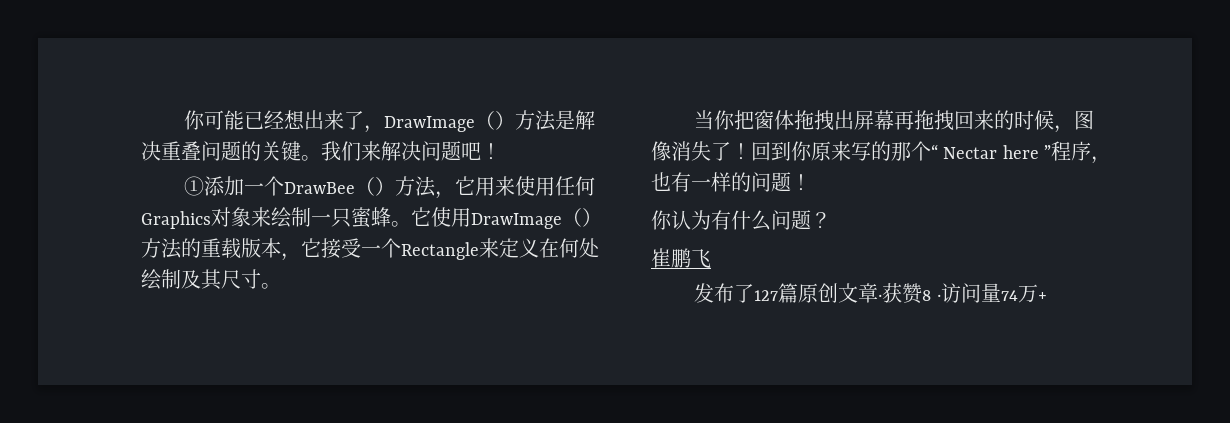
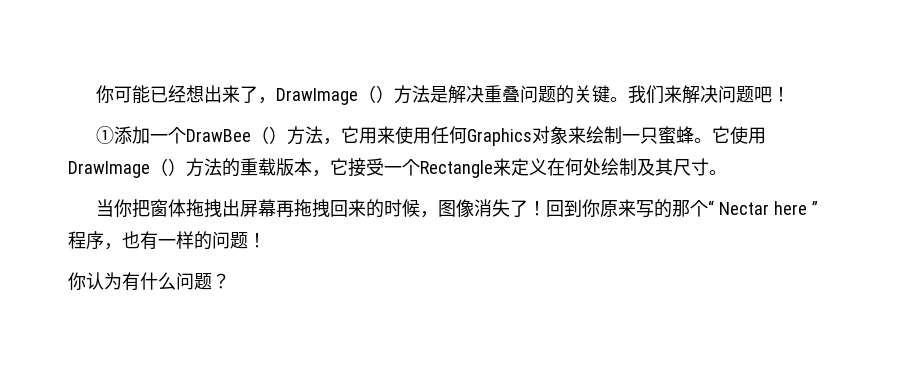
- 崔鹏飞
- 发布了127篇原创文章·获赞8 ·访问量74万+

